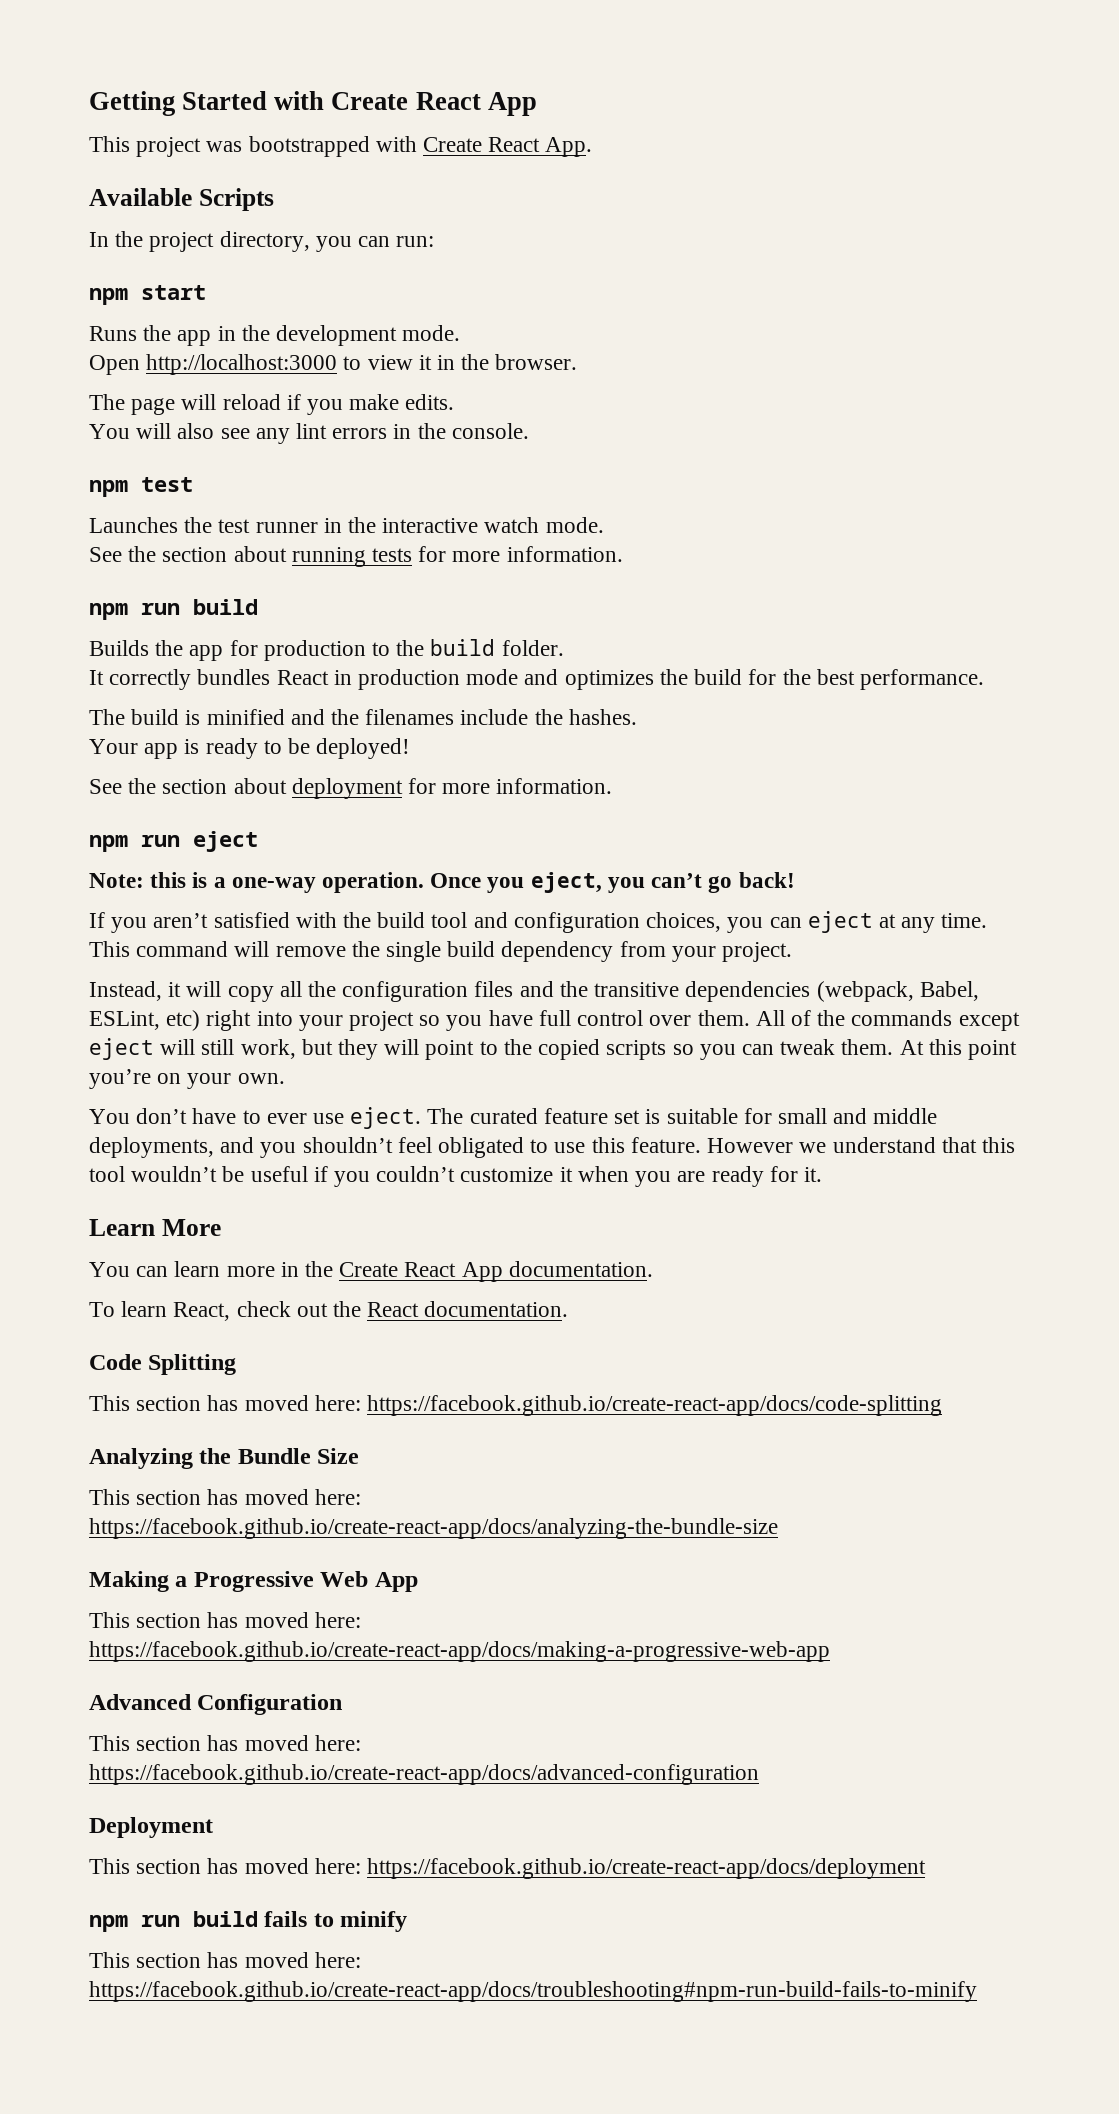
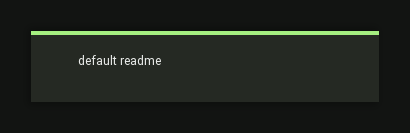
- Getting Started with Create React App
- This project was bootstrapped with Create React App.
- Available Scripts
- In the project directory, you can run:
- npm start
- Runs the app in the development mode.
- Open http://localhost:3000 to view it in the browser.
- The page will reload if you make edits.
- You will also see any lint errors in the console.
- npm test
- Launches the test runner in the interactive watch mode.
- See the section about running tests for more information.
- npm run build
- Builds the app for production to the build folder.
- It correctly bundles React in production mode and optimizes the build for the best performance.
- The build is minified and the filenames include the hashes.
- Your app is ready to be deployed!
- See the section about deployment for more information.
- npm run eject
- Note: this is a one-way operation. Once you eject, you can’t go back!
- If you aren’t satisfied with the build tool and configuration choices, you can eject at any time. This command will remove the single build dependency from your project.
- Instead, it will copy all the configuration files and the transitive dependencies (webpack, Babel, ESLint, etc) right into your project so you have full control over them. All of the commands except eject will still work, but they will point to the copied scripts so you can tweak them. At this point you’re on your own.
- You don’t have to ever use eject. The curated feature set is suitable for small and middle deployments, and you shouldn’t feel obligated to use this feature. However we understand that this tool wouldn’t be useful if you couldn’t customize it when you are ready for it.
- Learn More
- You can learn more in the Create React App documentation.
- To learn React, check out the React documentation.
- Code Splitting
- This section has moved here: https://facebook.github.io/create-react-app/docs/code-splitting
- Analyzing the Bundle Size
- This section has moved here: https://facebook.github.io/create-react-app/docs/analyzing-the-bundle-size
- Making a Progressive Web App
- This section has moved here: https://facebook.github.io/create-react-app/docs/making-a-progressive-web-app
- Advanced Configuration
- This section has moved here: https://facebook.github.io/create-react-app/docs/advanced-configuration
- Deployment
- This section has moved here: https://facebook.github.io/create-react-app/docs/deployment
- npm run build fails to minify
- This section has moved here: https://facebook.github.io/create-react-app/docs/troubleshooting#npm-run-build-fails-to-minify
+ default readme

